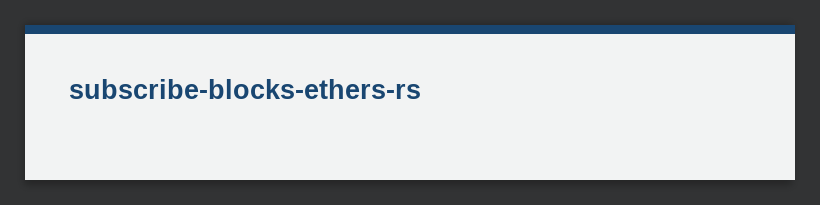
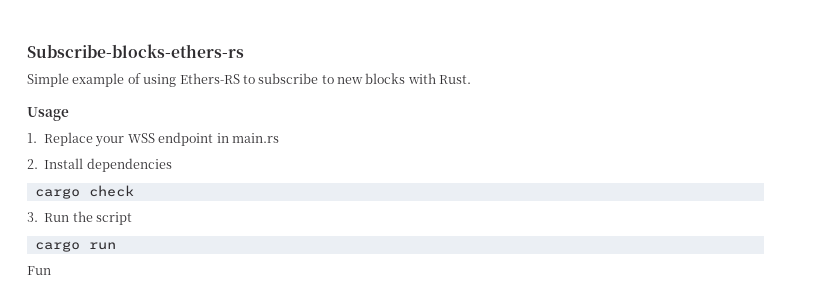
- subscribe-blocks-ethers-rs
+ Subscribe-blocks-ethers-rs
+ Simple example of using Ethers-RS to subscribe to new blocks with Rust.
+ Usage
+ 1. Replace your WSS endpoint in main.rs
+ 2. Install dependencies
+ cargo check
+ 3. Run the script
+ cargo run
+ Fun

